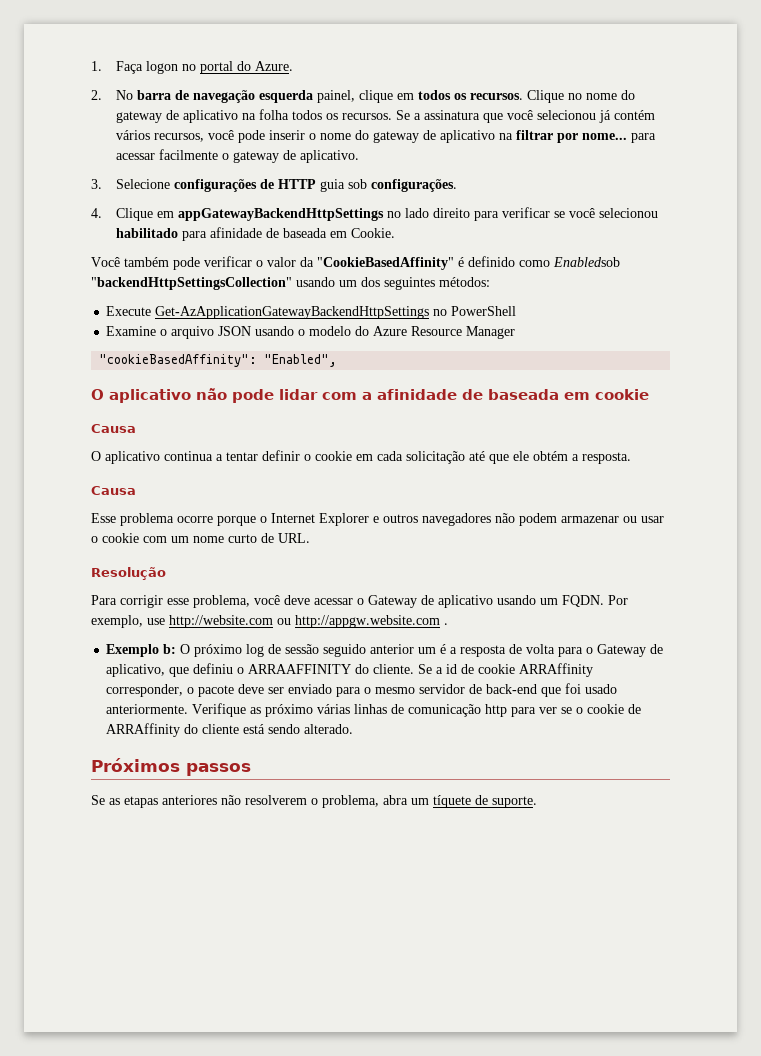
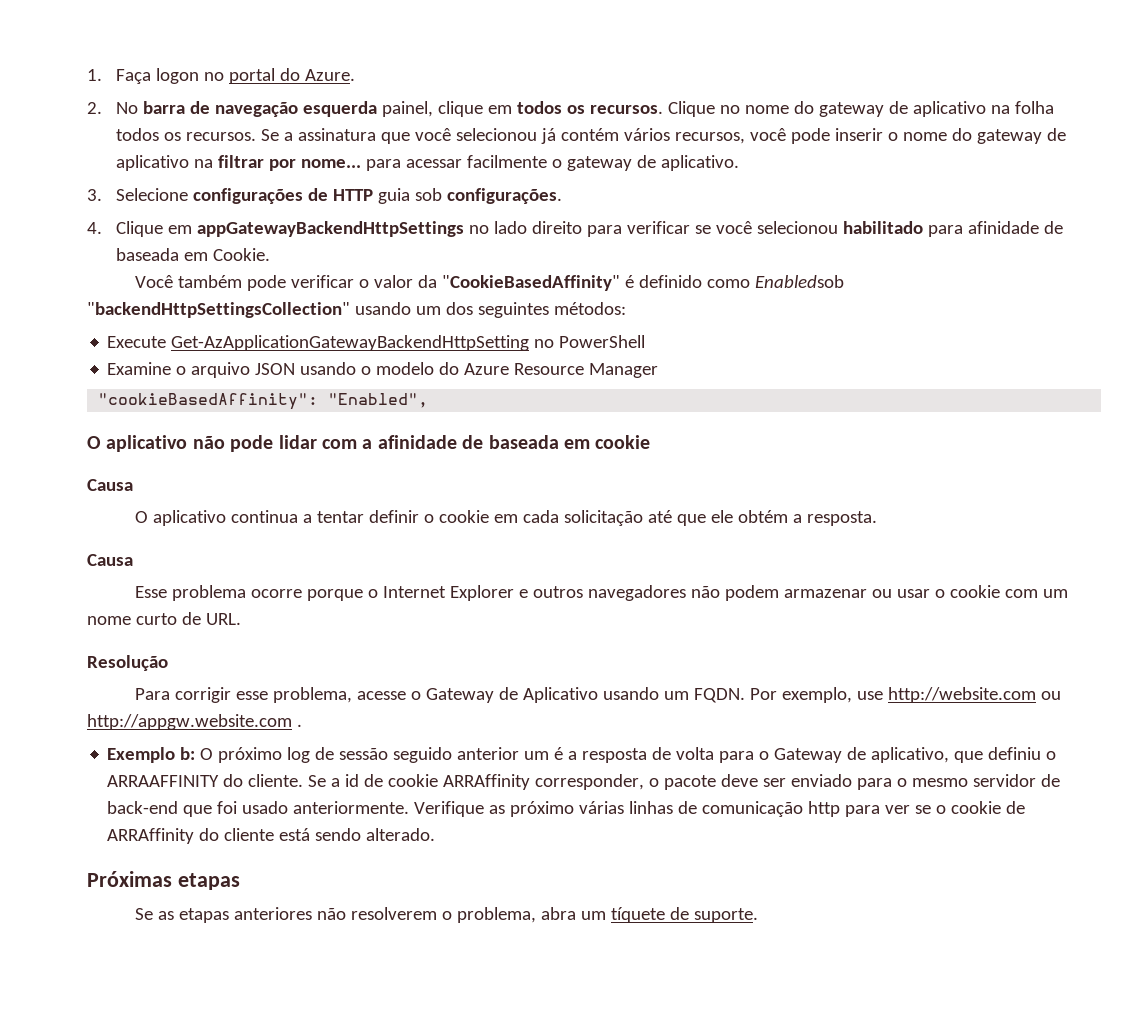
- Execute Get-AzApplicationGatewayBackendHttpSettings no PowerShell
+ Execute Get-AzApplicationGatewayBackendHttpSetting no PowerShell
- Para corrigir esse problema, você deve acessar o Gateway de aplicativo usando um FQDN.
+ Para corrigir esse problema, acesse o Gateway de Aplicativo usando um FQDN.
- Próximos passos
+ Próximas etapas

